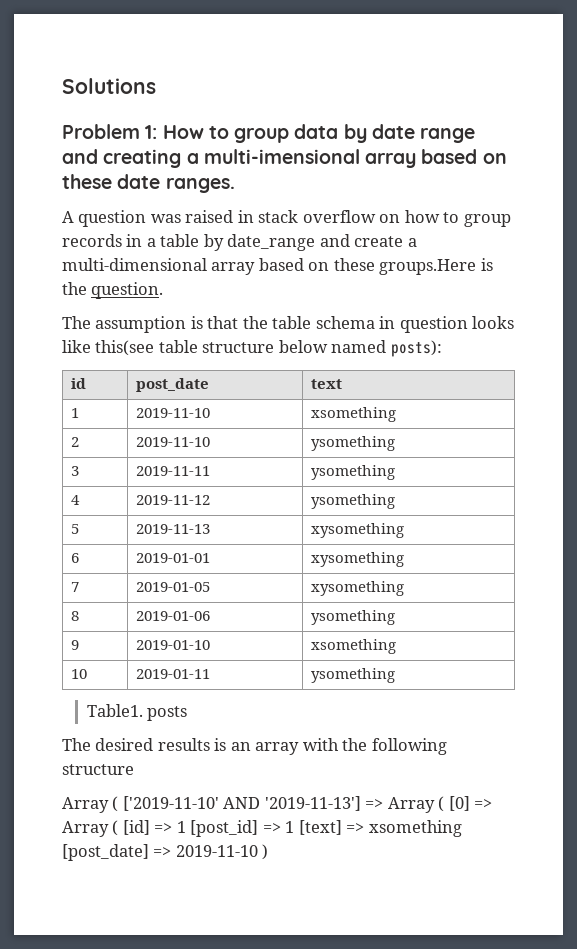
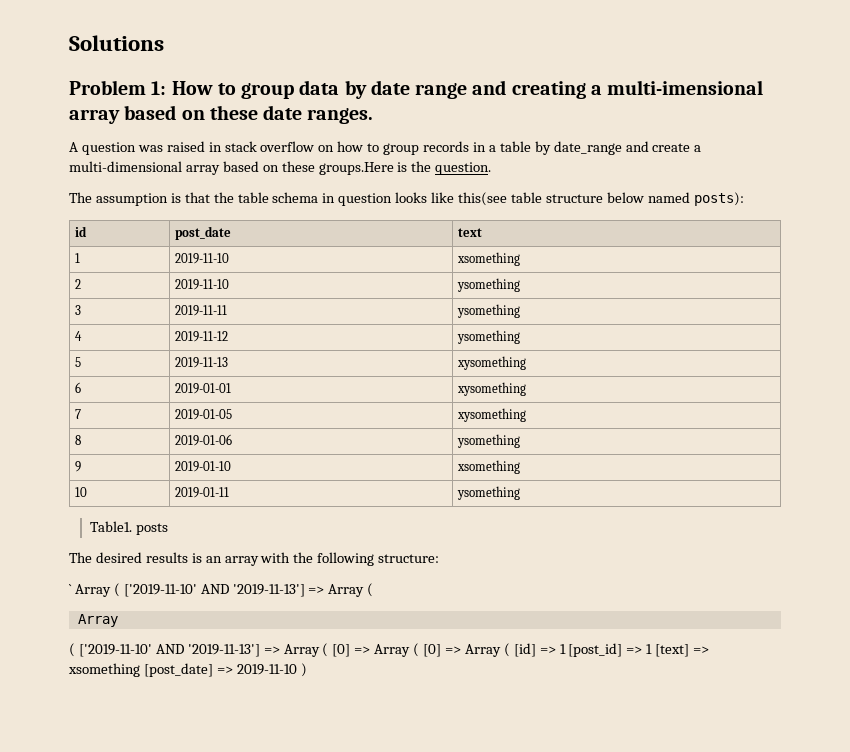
- The desired results is an array with the following structure
- Array ( ['2019-11-10' AND '2019-11-13'] => Array ( [0] => Array ( [id] => 1 [post_id] => 1 [text] => xsomething [post_date] => 2019-11-10 )
+ The desired results is an array with the following structure:
+ ` Array ( ['2019-11-10' AND '2019-11-13'] => Array (
+ Array
+ ( ['2019-11-10' AND '2019-11-13'] => Array ( [0] => Array ( [0] => Array ( [id] => 1 [post_id] => 1 [text] => xsomething [post_date] => 2019-11-10 )

